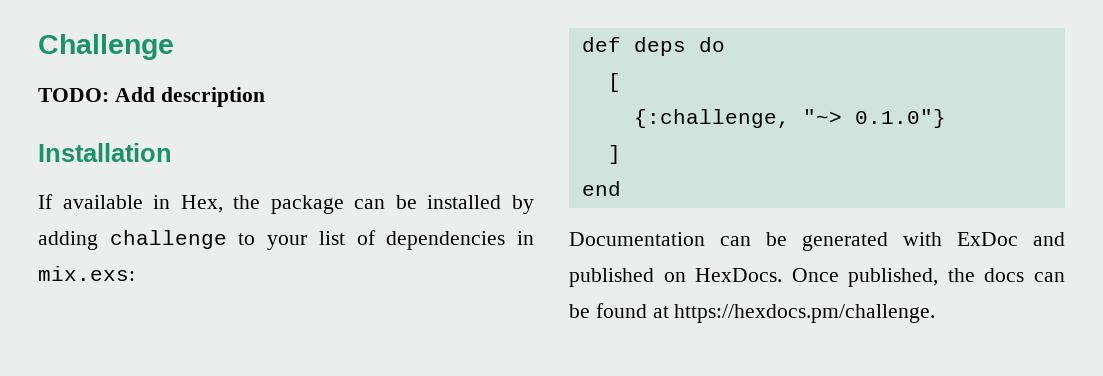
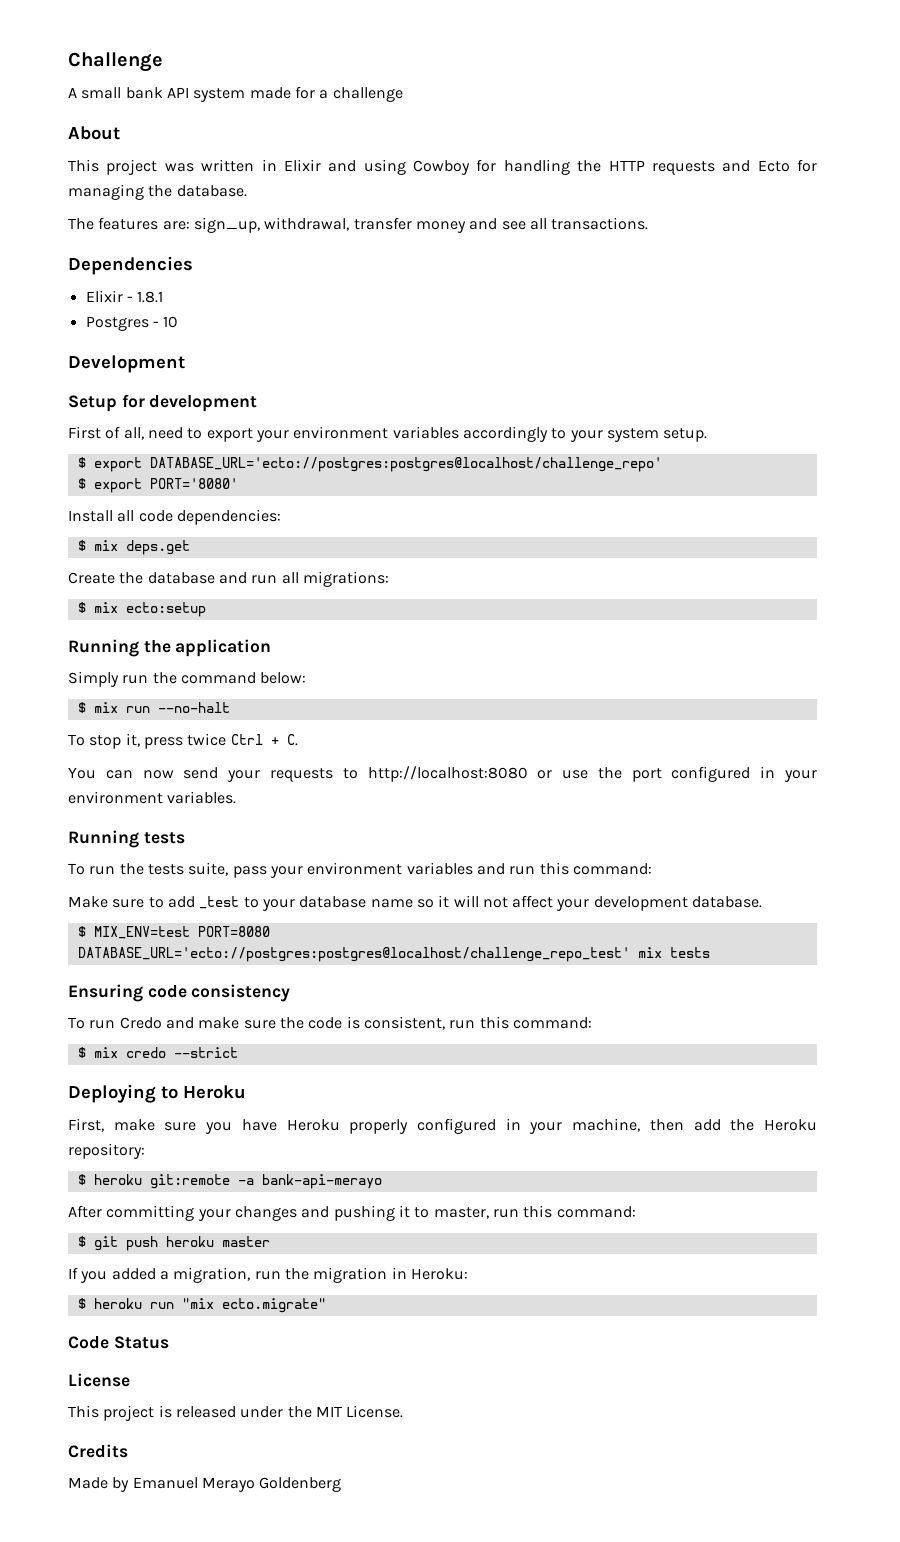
- TODO: Add description
- Installation
- If available in Hex, the package can be installed by adding challenge to your list of dependencies in mix.exs:
- def deps do
- [
- {:challenge, "~> 0.1.0"}
- ]
- end
- Documentation can be generated with ExDoc and published on HexDocs. Once published, the docs can be found at https://hexdocs.pm/challenge.
+ A small bank API system made for a challenge
+ About
+ This project was written in Elixir and using Cowboy for handling the HTTP requests and Ecto for managing the database.
+ The features are: sign_up, withdrawal, transfer money and see all transactions.
+ Dependencies
+ Elixir - 1.8.1
+ Postgres - 10
+ Development
+ Setup for development
+ First of all, need to export your environment variables accordingly to your system setup.
+ $ export DATABASE_URL='ecto://postgres:postgres@localhost/challenge_repo'
+ $ export PORT='8080'
+ Install all code dependencies:
+ $ mix deps.get
+ Create the database and run all migrations:
+ $ mix ecto:setup
+ Running the application
+ Simply run the command below:
+ $ mix run --no-halt
+ To stop it, press twice Ctrl + C.
+ You can now send your requests to http://localhost:8080 or use the port configured in your environment variables.
+ Running tests
+ To run the tests suite, pass your environment variables and run this command:
+ Make sure to add _test to your database name so it will not affect your development database.
+ $ MIX_ENV=test PORT=8080 DATABASE_URL='ecto://postgres:postgres@localhost/challenge_repo_test' mix tests
+ Ensuring code consistency
+ To run Credo and make sure the code is consistent, run this command:
+ $ mix credo --strict
+ Deploying to Heroku
+ First, make sure you have Heroku properly configured in your machine, then add the Heroku repository:
+ $ heroku git:remote -a bank-api-merayo
+ After committing your changes and pushing it to master, run this command:
+ $ git push heroku master
+ If you added a migration, run the migration in Heroku:
+ $ heroku run "mix ecto.migrate"
+ Code Status
+ License
+ This project is released under the MIT License.
+ Credits
+ Made by Emanuel Merayo Goldenberg

